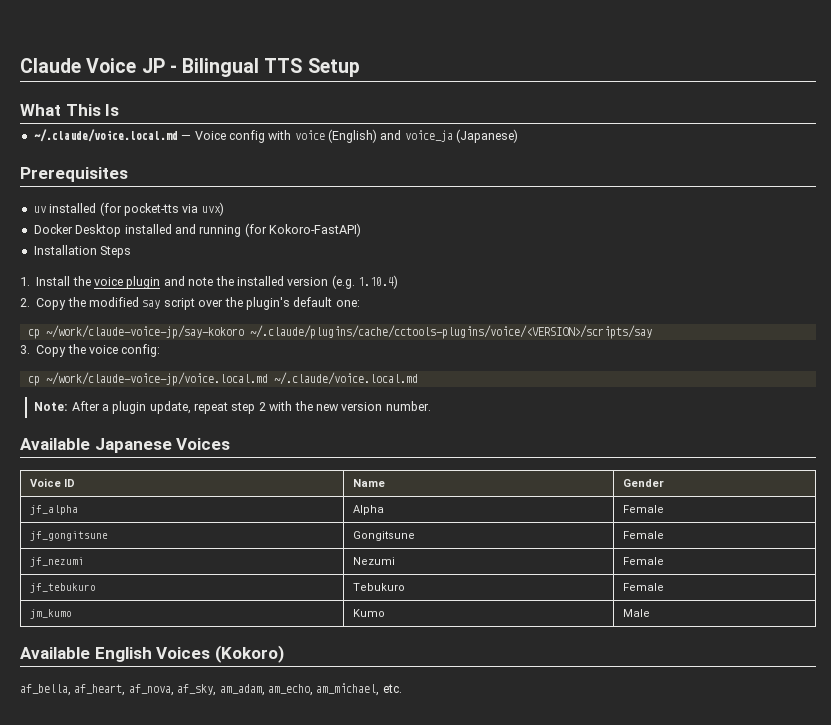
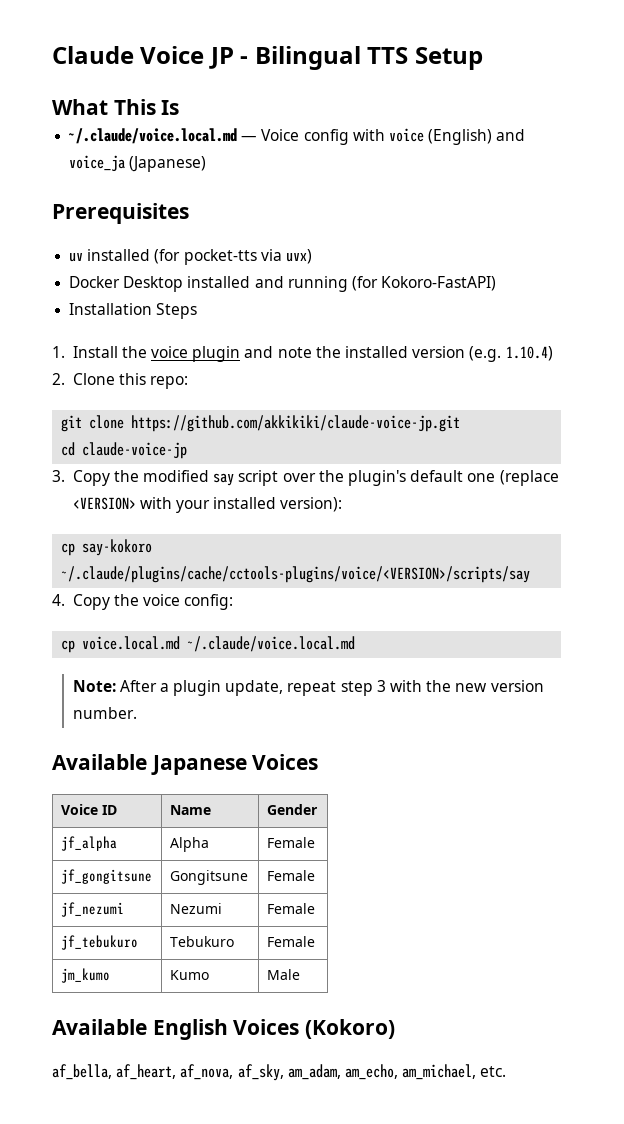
- 2. Copy the modified say script over the plugin's default one:
- cp ~/work/claude-voice-jp/say-kokoro ~/.claude/plugins/cache/cctools-plugins/voice/<VERSION>/scripts/say
+ 2. Clone this repo:
+ git clone https://github.com/akkikiki/claude-voice-jp.git
+ cd claude-voice-jp
+ 3. Copy the modified say script over the plugin's default one (replace <VERSION> with your installed version):
+ cp say-kokoro ~/.claude/plugins/cache/cctools-plugins/voice/<VERSION>/scripts/say
- 3. Copy the voice config:
+ 4. Copy the voice config:
- cp ~/work/claude-voice-jp/voice.local.md ~/.claude/voice.local.md
+ cp voice.local.md ~/.claude/voice.local.md
- Note: After a plugin update, repeat step 2 with the new version number.
+ Note: After a plugin update, repeat step 3 with the new version number.

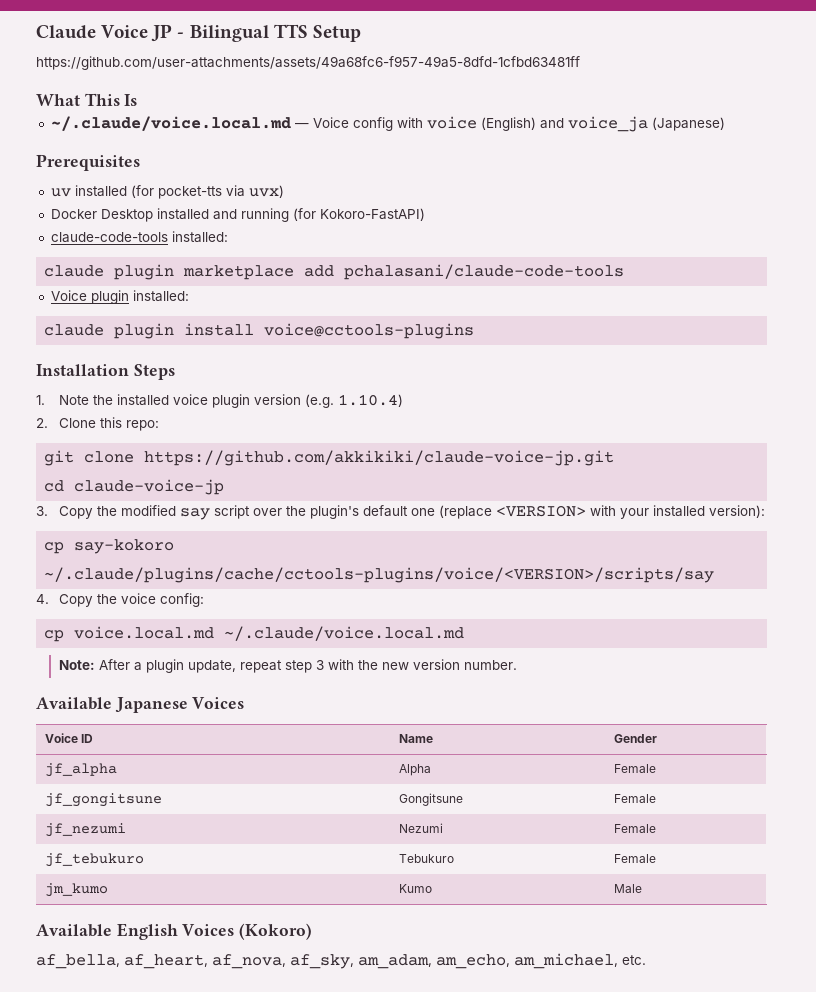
+ https://github.com/user-attachments/assets/49a68fc6-f957-49a5-8dfd-1cfbd63481ff
+ claude-code-tools installed:
+ claude plugin marketplace add pchalasani/claude-code-tools
+ Voice plugin installed:
+ claude plugin install voice@cctools-plugins
  Installation Steps
- 1. Install the voice plugin and note the installed version (e.g. 1.10.4)
+ 1. Note the installed voice plugin version (e.g. 1.10.4)

